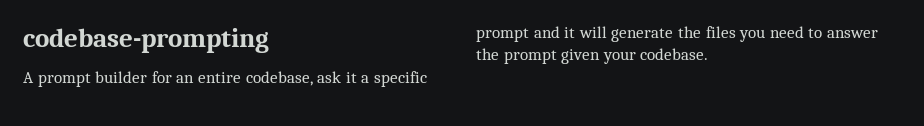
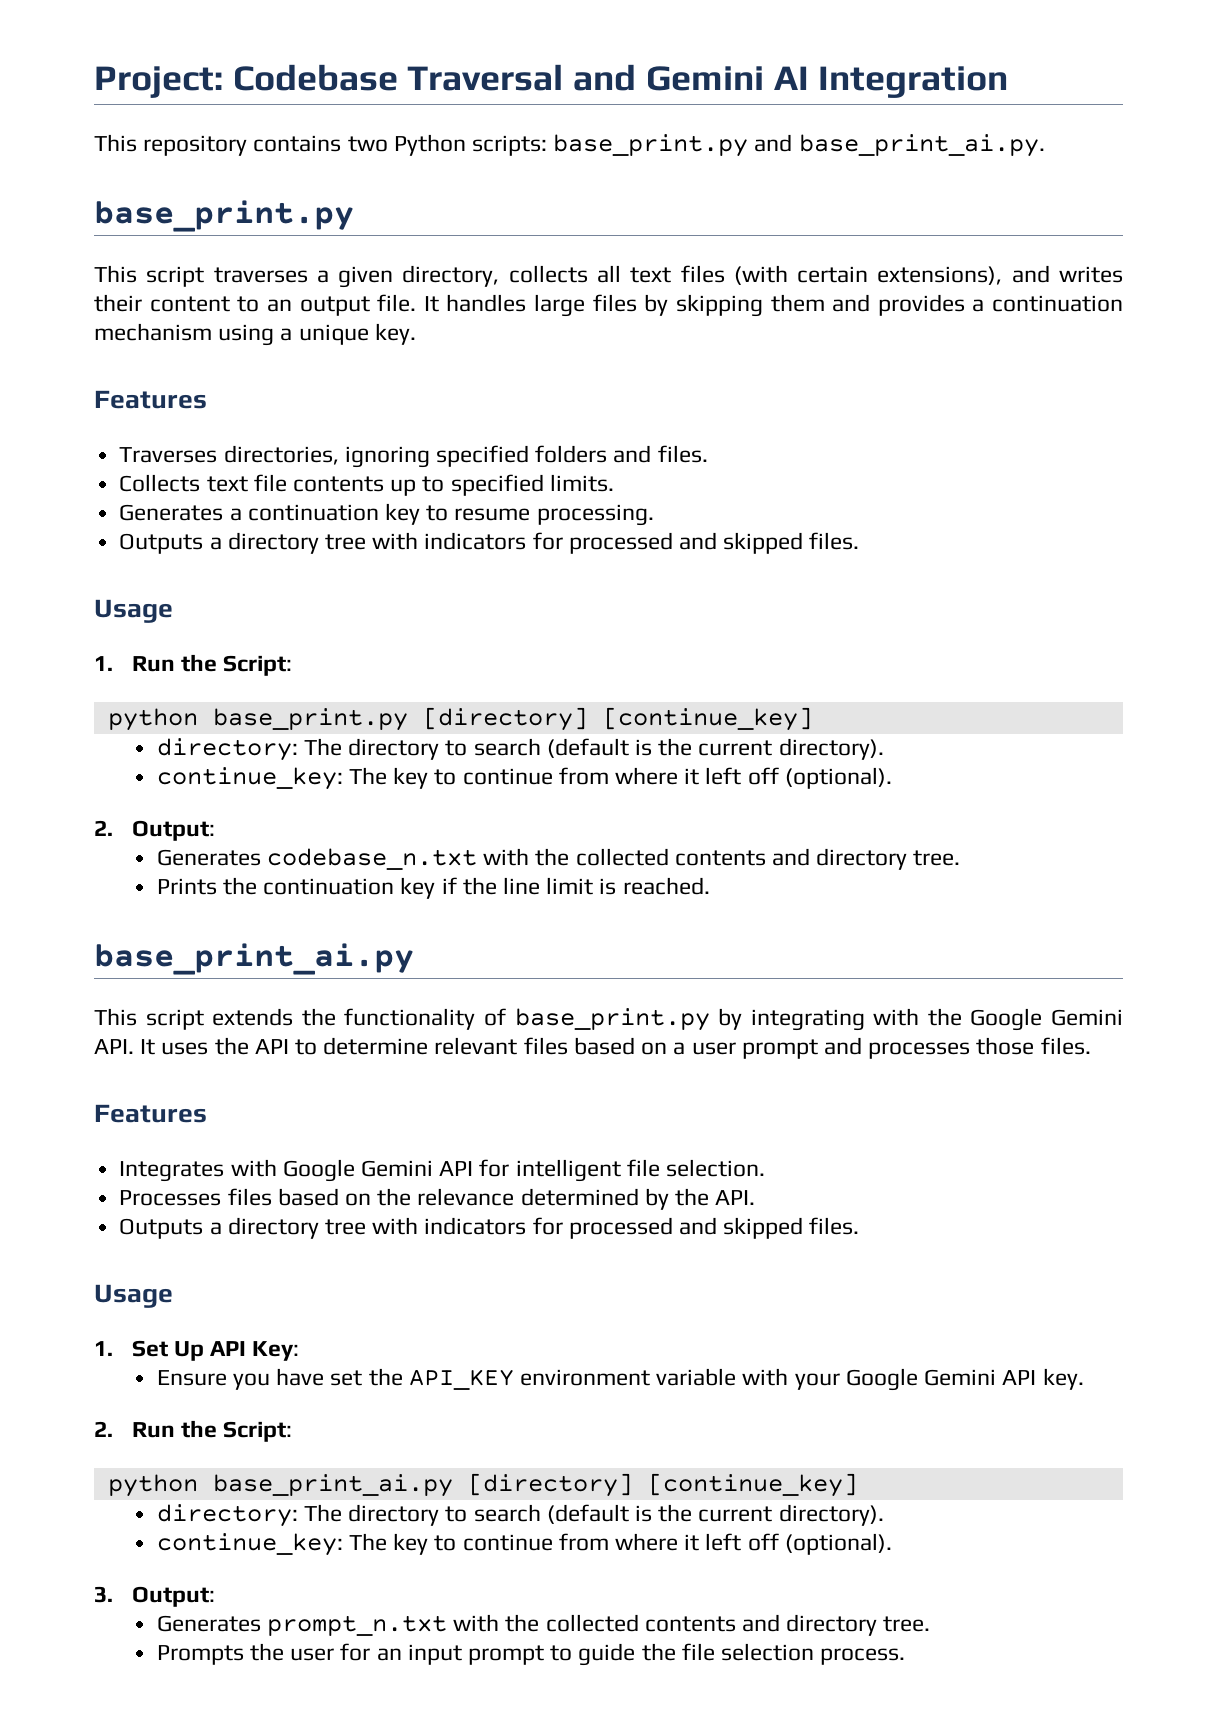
- codebase-prompting
- A prompt builder for an entire codebase, ask it a specific prompt and it will generate the files you need to answer the prompt given your codebase.
+ Project: Codebase Traversal and Gemini AI Integration
+ This repository contains two Python scripts: base_print.py and base_print_ai.py.
+ base_print.py
+ This script traverses a given directory, collects all text files (with certain extensions), and writes their content to an output file. It handles large files by skipping them and provides a continuation mechanism using a unique key.
+ Features
+ Traverses directories, ignoring specified folders and files.
+ Collects text file contents up to specified limits.
+ Generates a continuation key to resume processing.
+ Outputs a directory tree with indicators for processed and skipped files.
+ Usage
+ 1. Run the Script:
+ python base_print.py [directory] [continue_key]
+ directory: The directory to search (default is the current directory).
+ continue_key: The key to continue from where it left off (optional).
+ 2. Output:
+ Generates codebase_n.txt with the collected contents and directory tree.
+ Prints the continuation key if the line limit is reached.
+ base_print_ai.py
+ This script extends the functionality of base_print.py by integrating with the Google Gemini API. It uses the API to determine relevant files based on a user prompt and processes those files.
+ Features
+ Integrates with Google Gemini API for intelligent file selection.
+ Processes files based on the relevance determined by the API.
+ Outputs a directory tree with indicators for processed and skipped files.
+ Usage
+ 1. Set Up API Key:
+ Ensure you have set the API_KEY environment variable with your Google Gemini API key.
+ 2. Run the Script:
+ python base_print_ai.py [directory] [continue_key]
+ directory: The directory to search (default is the current directory).
+ continue_key: The key to continue from where it left off (optional).
+ 3. Output:
+ Generates prompt_n.txt with the collected contents and directory tree.
+ Prompts the user for an input prompt to guide the file selection process.

